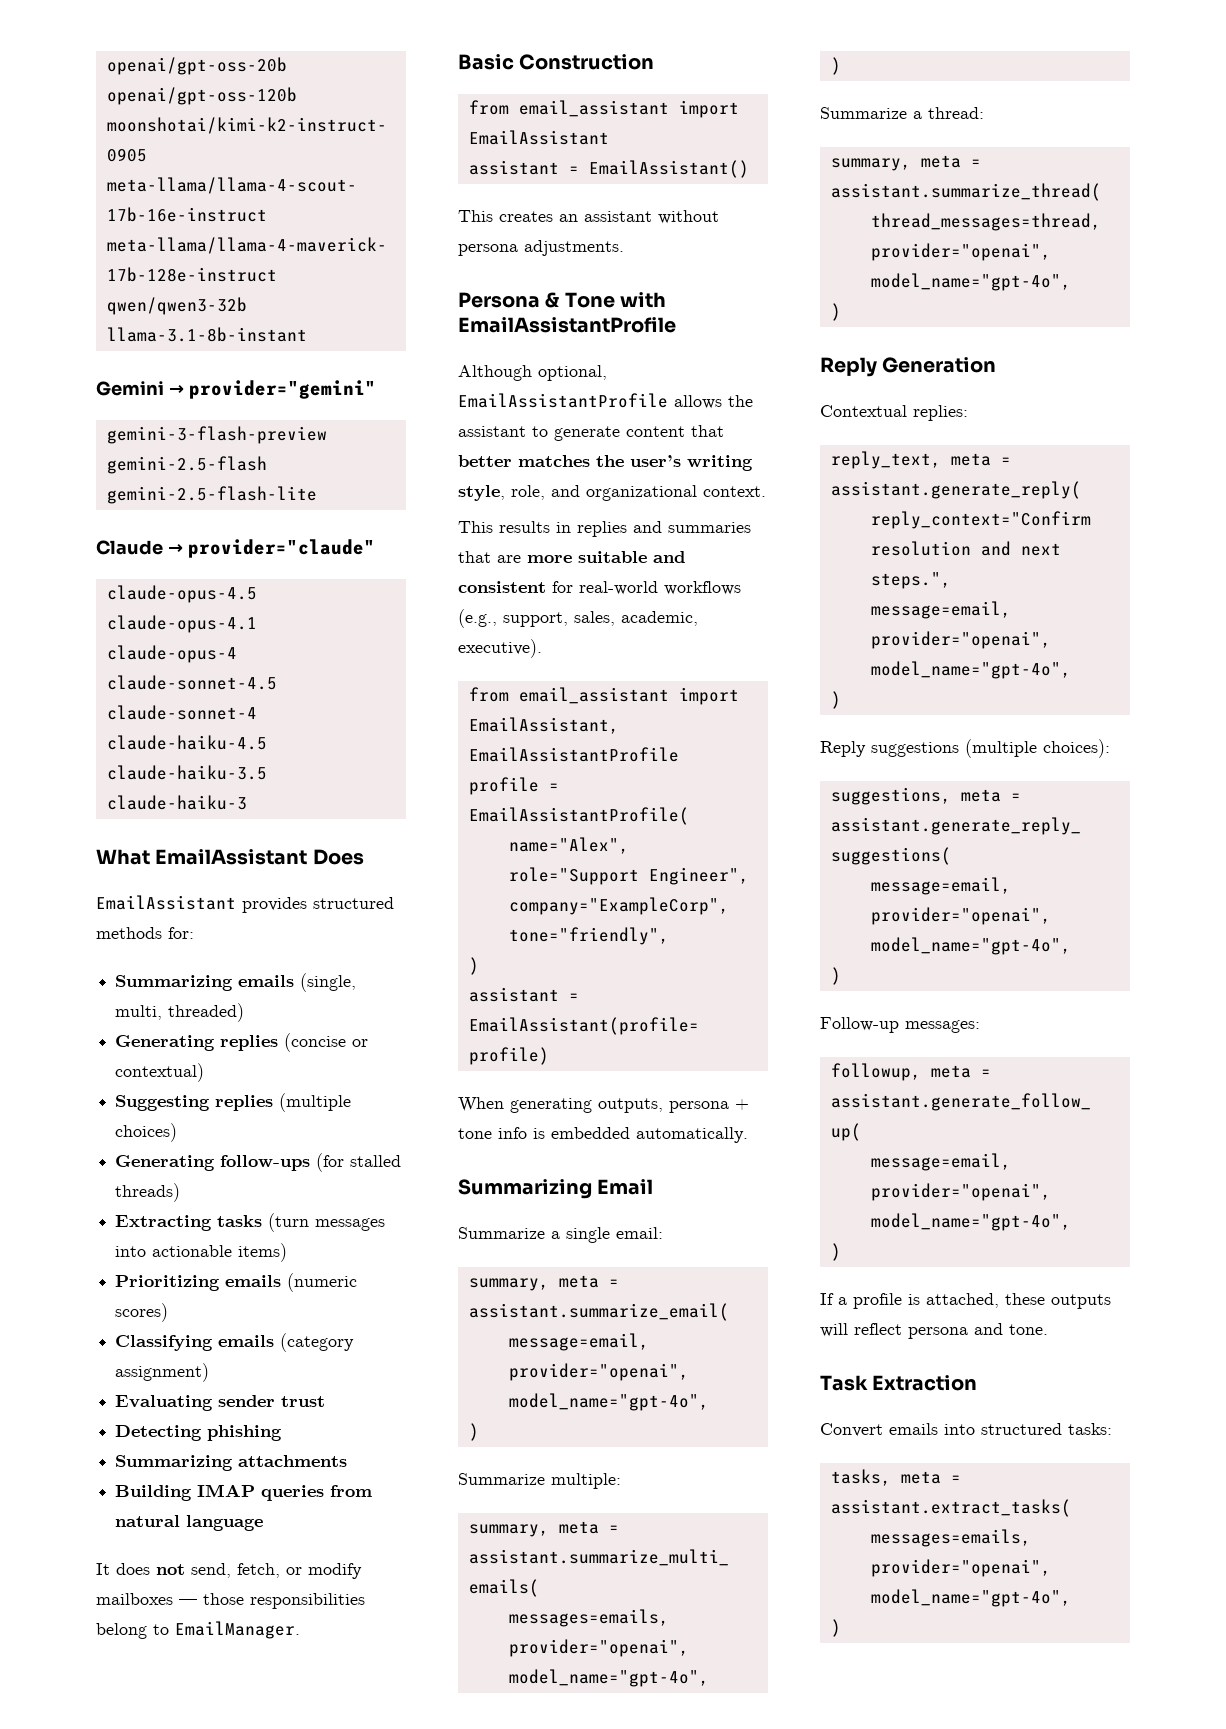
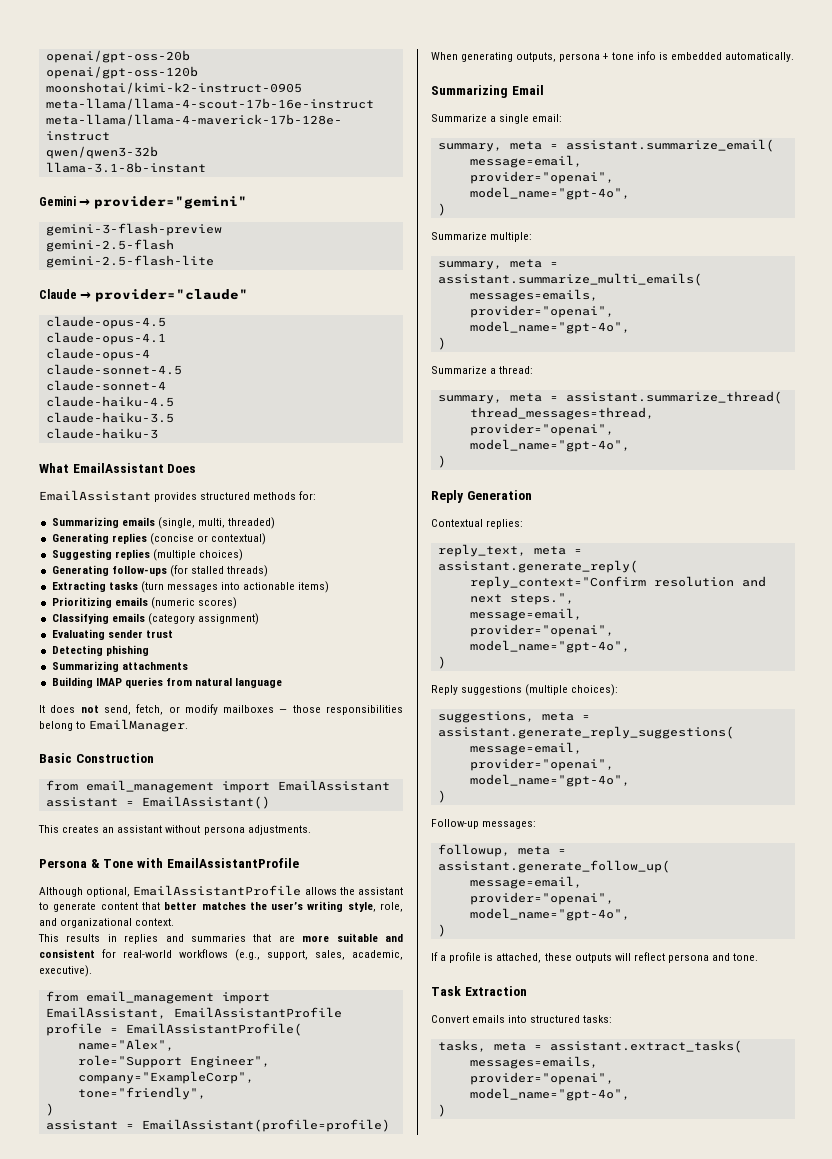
- from email_assistant import EmailAssistant
+ from email_management import EmailAssistant
- from email_assistant import EmailAssistant, EmailAssistantProfile
+ from email_management import EmailAssistant, EmailAssistantProfile

